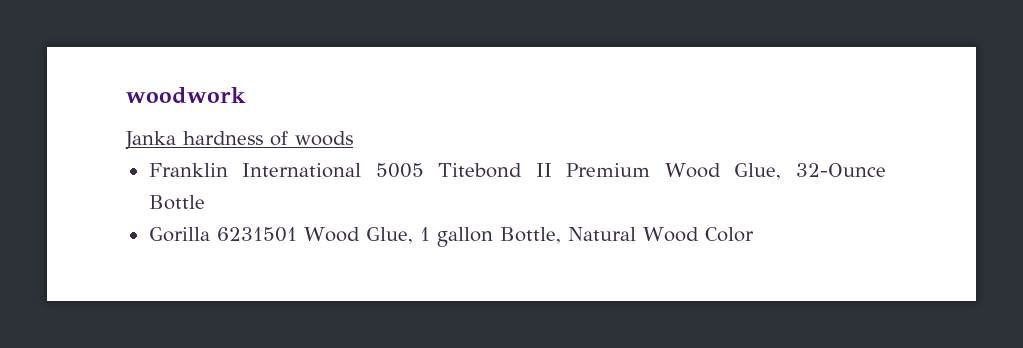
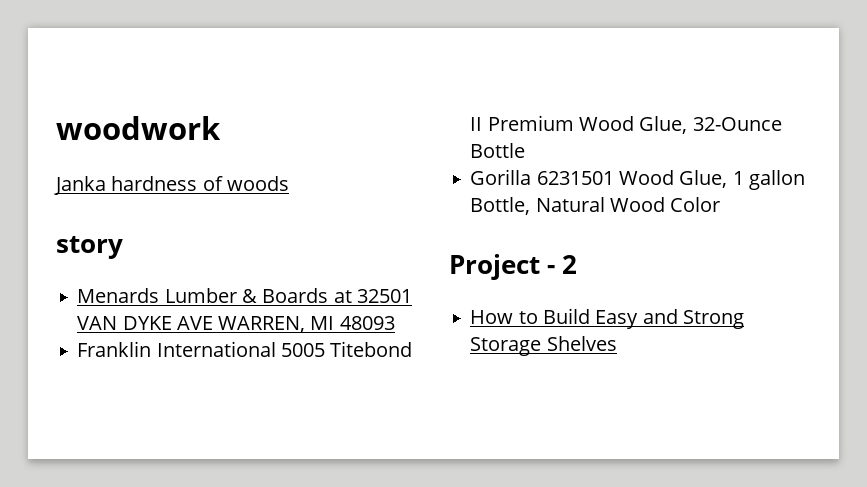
+ story
+ Menards Lumber & Boards at 32501 VAN DYKE AVE WARREN, MI 48093
+ Project - 2
+ How to Build Easy and Strong Storage Shelves

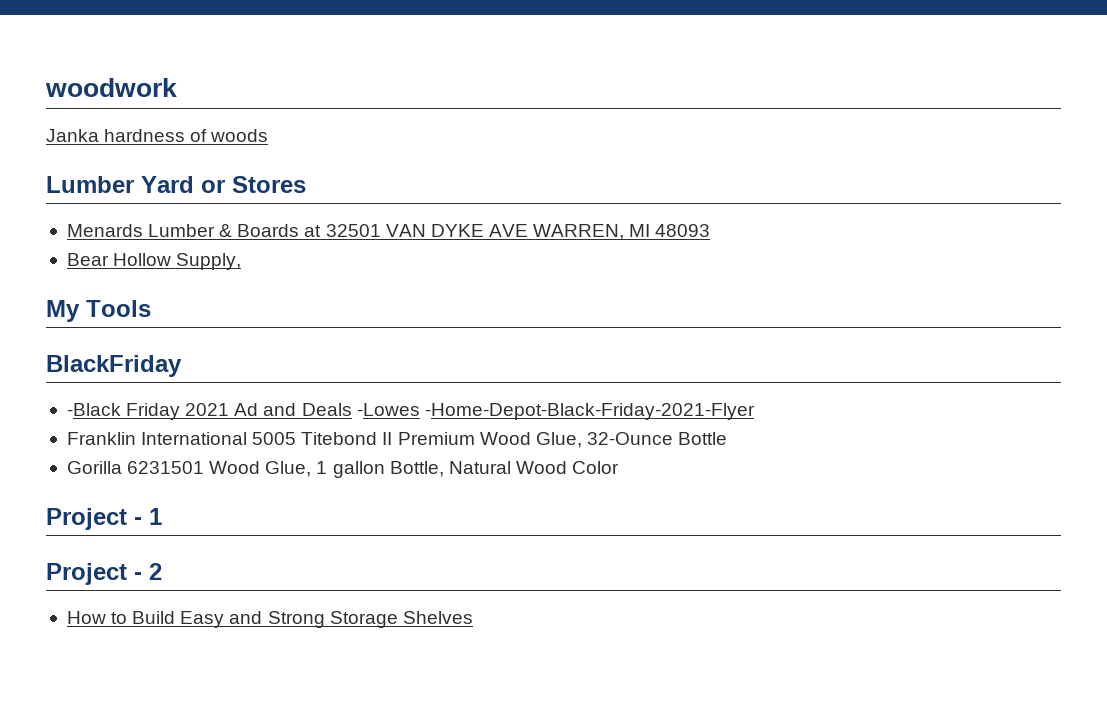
- story
+ Lumber Yard or Stores
+ Bear Hollow Supply,
+ My Tools
+ BlackFriday
+ -Black Friday 2021 Ad and Deals -Lowes -Home-Depot-Black-Friday-2021-Flyer
+ Project - 1

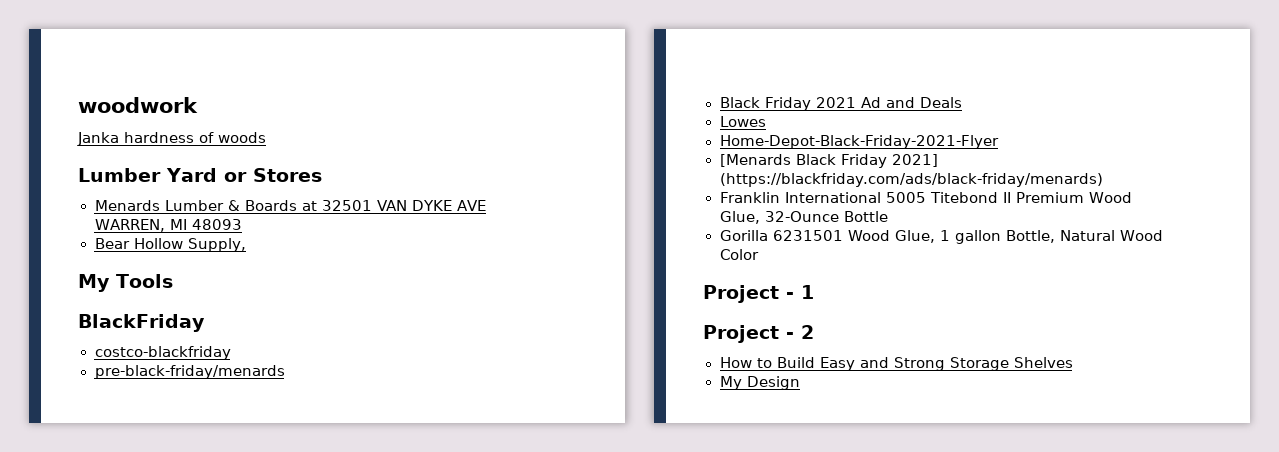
- -Black Friday 2021 Ad and Deals -Lowes -Home-Depot-Black-Friday-2021-Flyer
+ costco-blackfriday
+ pre-black-friday/menards
+ Black Friday 2021 Ad and Deals
+ Lowes
+ Home-Depot-Black-Friday-2021-Flyer
+ [Menards Black Friday 2021] (https://blackfriday.com/ads/black-friday/menards)
+ My Design

